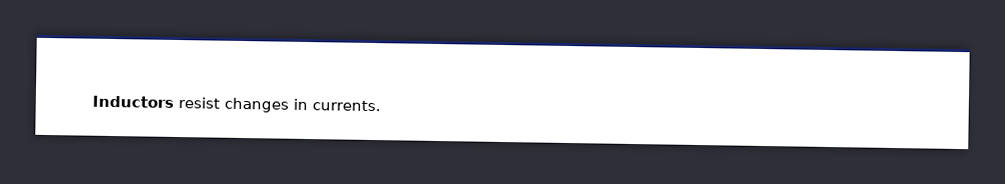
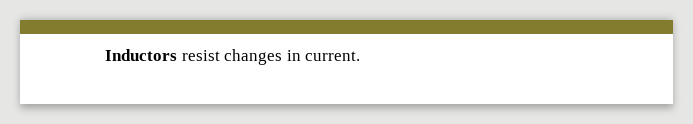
- Inductors resist changes in currents.
+ Inductors resist changes in current.

